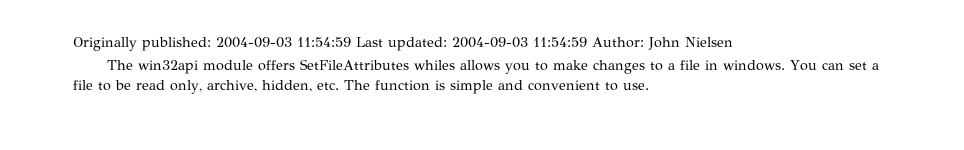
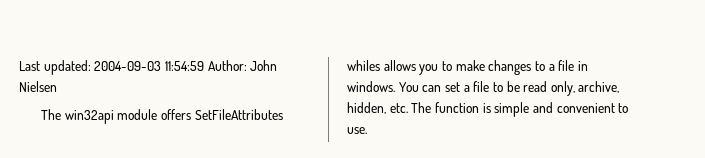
- Originally published: 2004-09-03 11:54:59 Last updated: 2004-09-03 11:54:59 Author: John Nielsen
+ Last updated: 2004-09-03 11:54:59 Author: John Nielsen

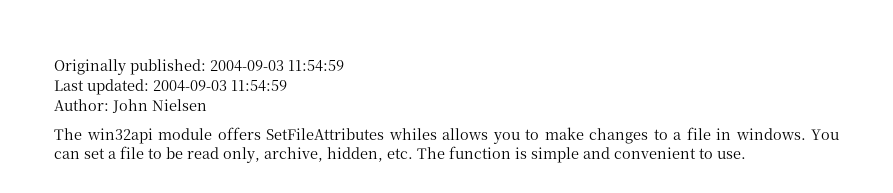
+ Originally published: 2004-09-03 11:54:59
- Last updated: 2004-09-03 11:54:59 Author: John Nielsen
+ Last updated: 2004-09-03 11:54:59
+ Author: John Nielsen

